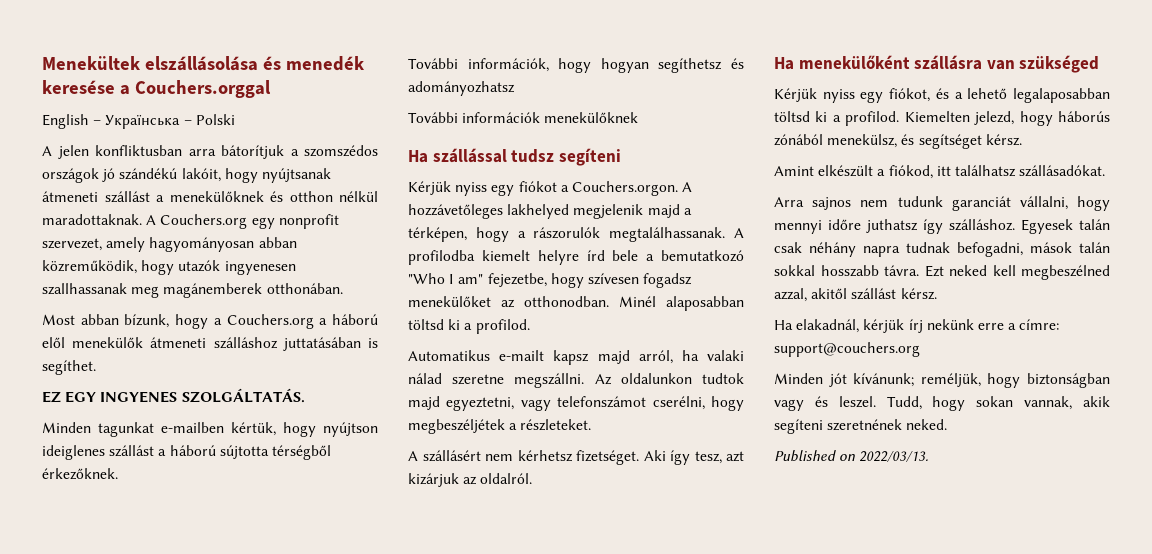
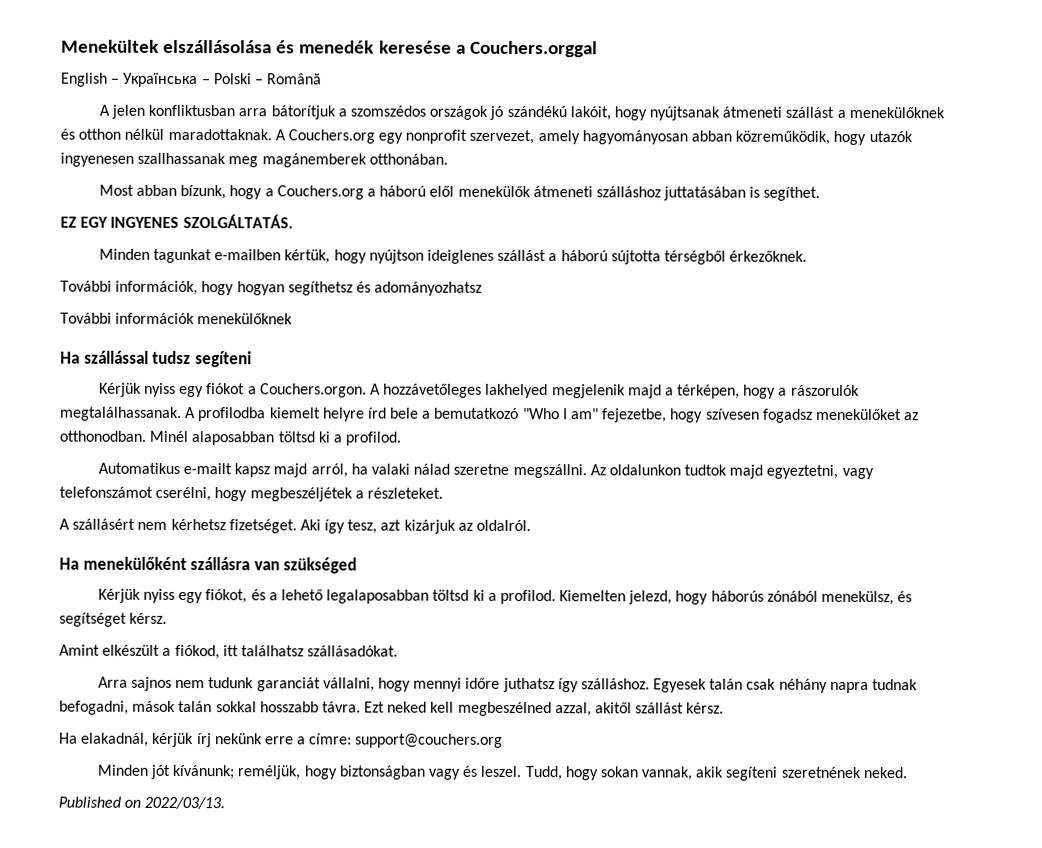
- English – Українська – Polski
+ English – Українська – Polski – Română

